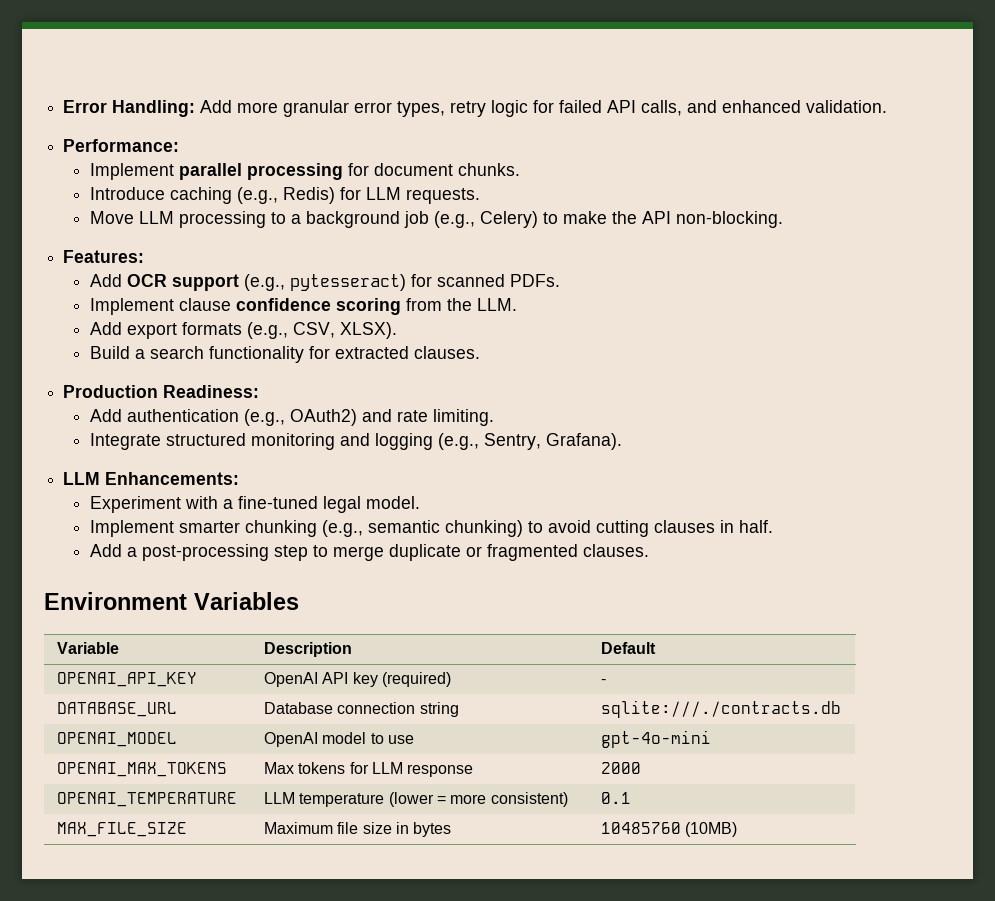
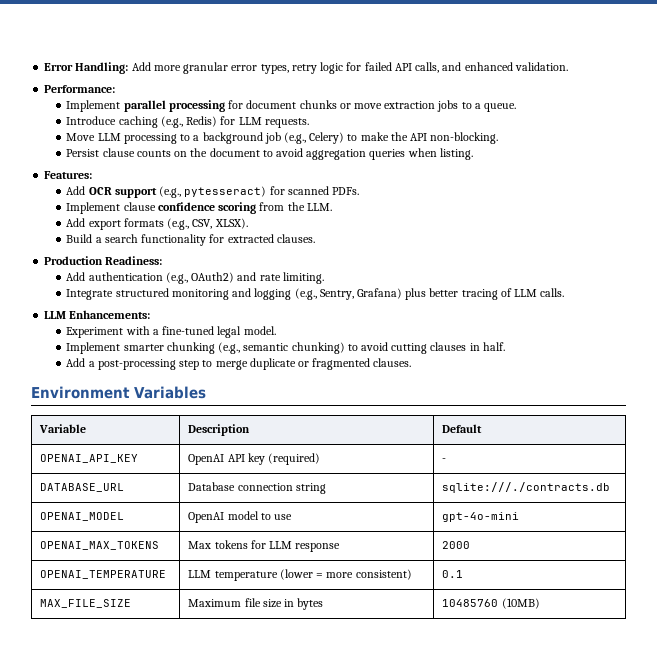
- Implement parallel processing for document chunks.
+ Implement parallel processing for document chunks or move extraction jobs to a queue.
+ Persist clause counts on the document to avoid aggregation queries when listing.
- Integrate structured monitoring and logging (e.g., Sentry, Grafana).
+ Integrate structured monitoring and logging (e.g., Sentry, Grafana) plus better tracing of LLM calls.

